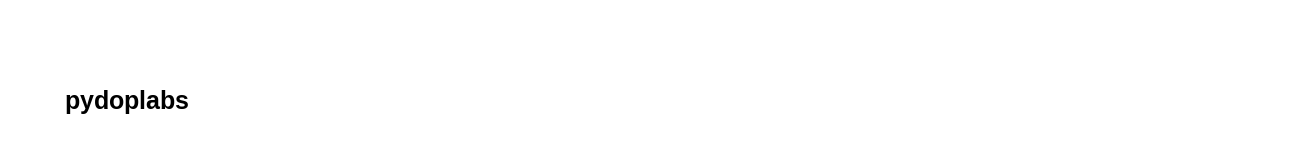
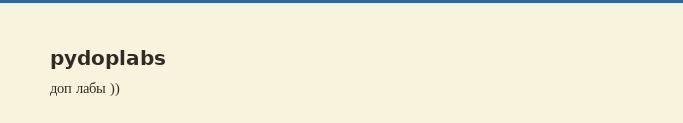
+ доп лабы ))

